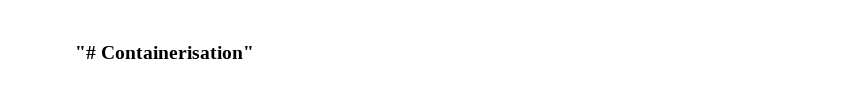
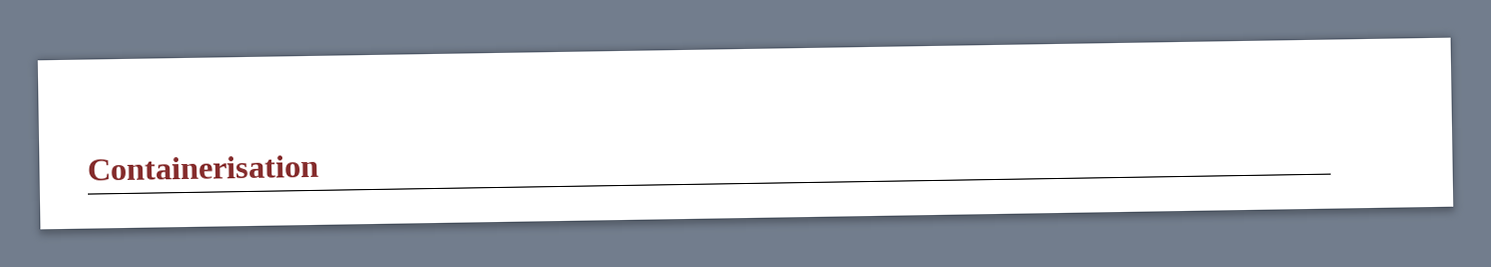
- "# Containerisation"
+ Containerisation

